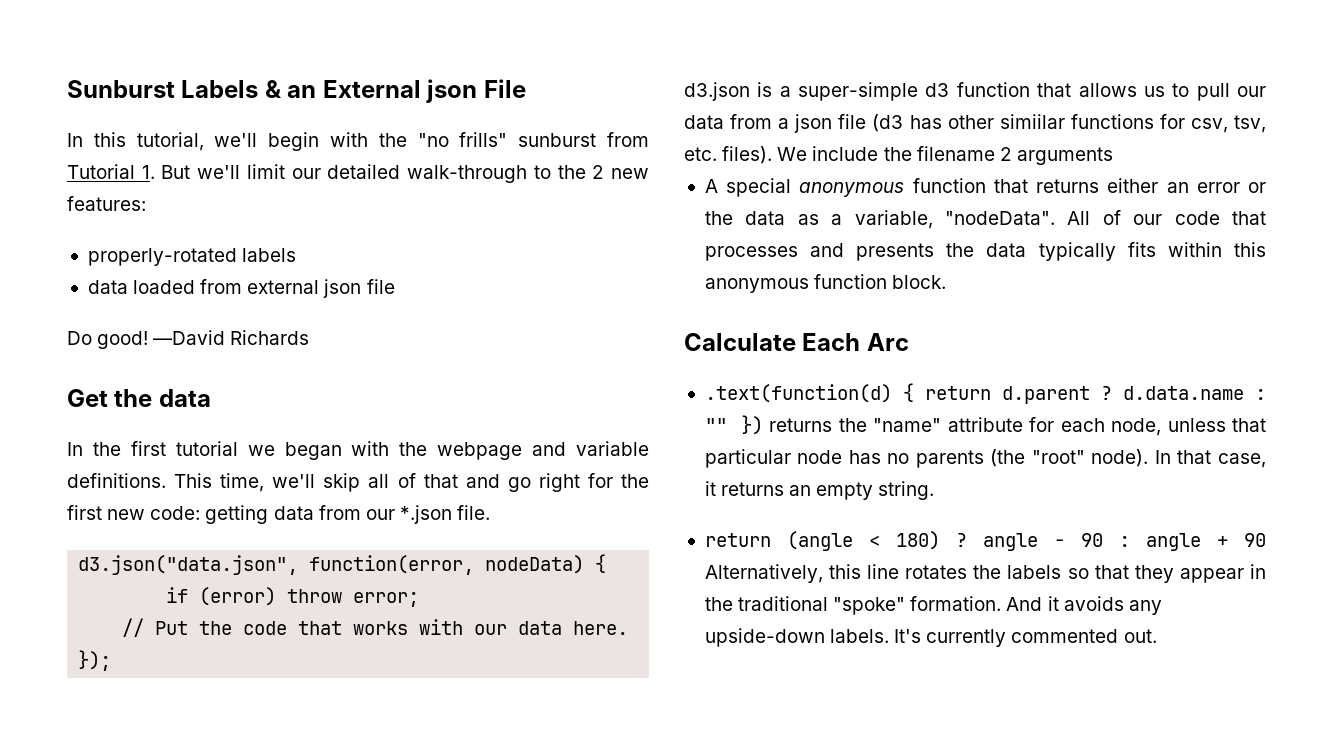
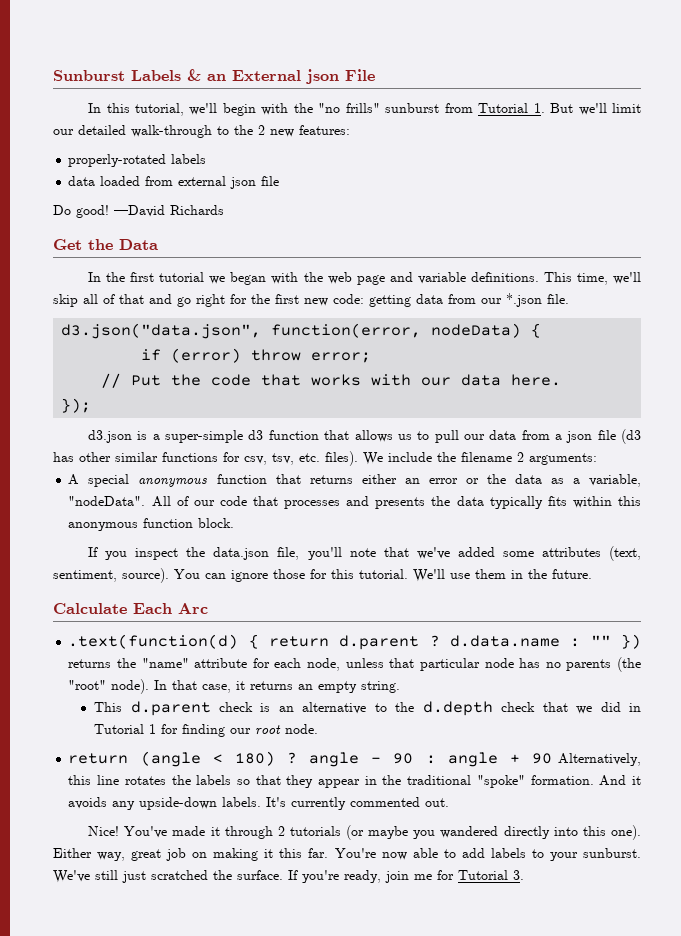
- Get the data
+ Get the Data
- In the first tutorial we began with the webpage and variable definitions.
+ In the first tutorial we began with the web page and variable definitions.
- d3.json is a super-simple d3 function that allows us to pull our data from a json file (d3 has other simiilar functions for csv, tsv, etc. files).
+ d3.json is a super-simple d3 function that allows us to pull our data from a json file (d3 has other similar functions for csv, tsv, etc. files).
- We include the filename 2 arguments
+ We include the filename 2 arguments:
+ If you inspect the data.json file, you'll note that we've added some attributes (text, sentiment, source). You can ignore those for this tutorial. We'll use them in the future.
+ This d.parent check is an alternative to the d.depth check that we did in Tutorial 1 for finding our root node.
+ Nice! You've made it through 2 tutorials (or maybe you wandered directly into this one). Either way, great job on making it this far. You're now able to add labels to your sunburst. We've still just scratched the surface. If you're ready, join me for Tutorial 3.

